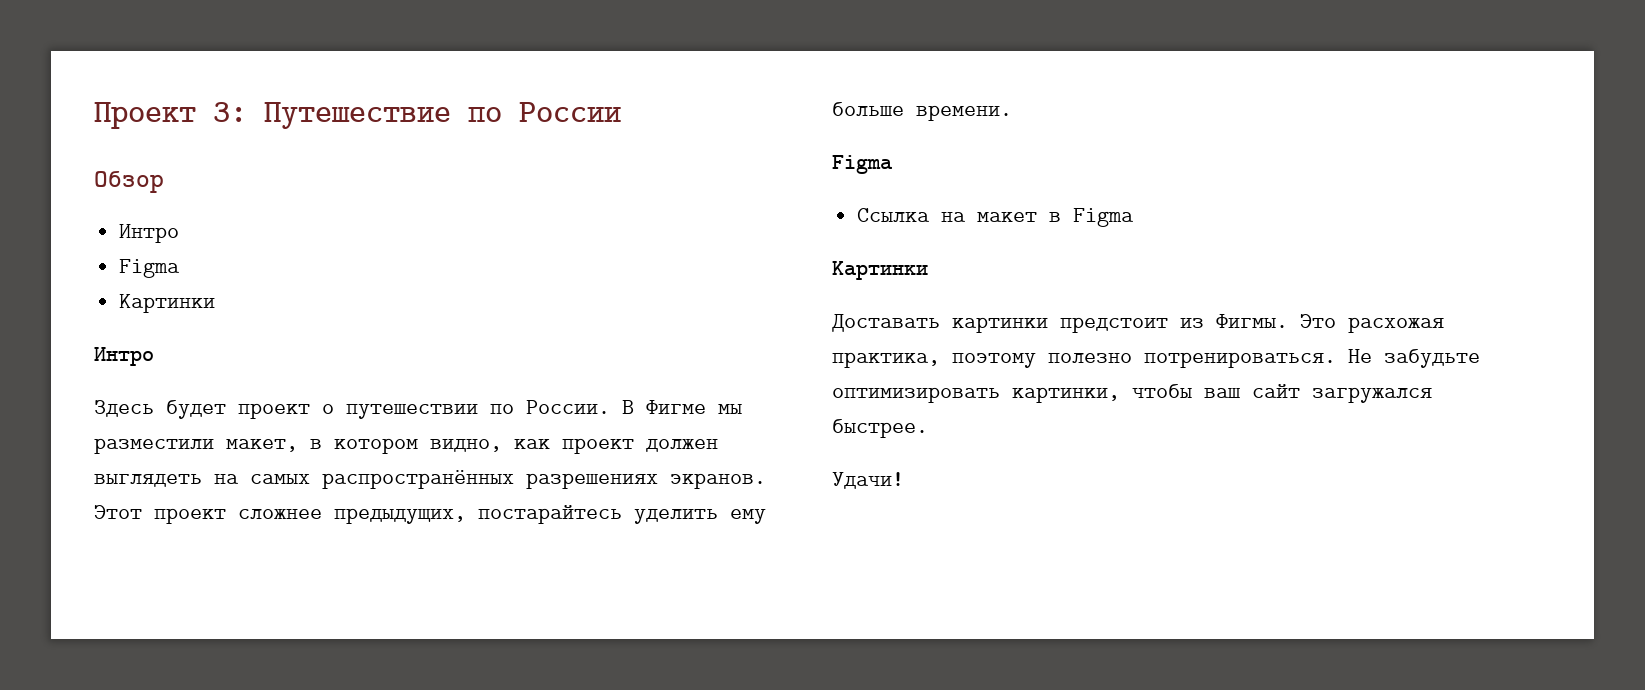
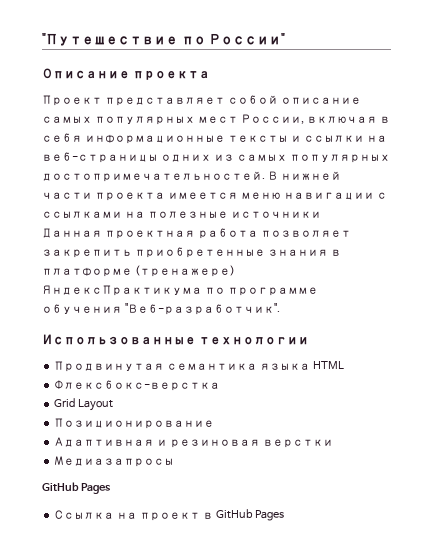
- Проект 3: Путешествие по России
- Обзор
- Интро
- Figma
- Картинки
- Интро
- Здесь будет проект о путешествии по России. В Фигме мы разместили макет, в котором видно, как проект должен выглядеть на самых распространённых разрешениях экранов. Этот проект сложнее предыдущих, постарайтесь уделить ему больше времени.
- Figma
- Ссылка на макет в Figma
- Картинки
- Доставать картинки предстоит из Фигмы. Это расхожая практика, поэтому полезно потренироваться. Не забудьте оптимизировать картинки, чтобы ваш сайт загружался быстрее.
- Удачи!
+ "Путешествие по России"
+ Описание проекта
+ Проект представляет собой описание самых популярных мест России, включая в себя информационные тексты и ссылки на веб-страницы одних из самых популярных достопримечательностей. В нижней части проекта имеется меню навигации с ссылками на полезные источники
+ Данная проектная работа позволяет закрепить приобретенные знания в платформе (тренажере) ЯндексПрактикума по программе обучения "Веб-разработчик".
+ Использованные технологии
+ Продвинутая семантика языка HTML
+ Флексбокс-верстка
+ Grid Layout
+ Позиционирование
+ Адаптивная и резиновая верстки
+ Медиазапросы
+ GitHub Pages
+ Ссылка на проект в GitHub Pages

